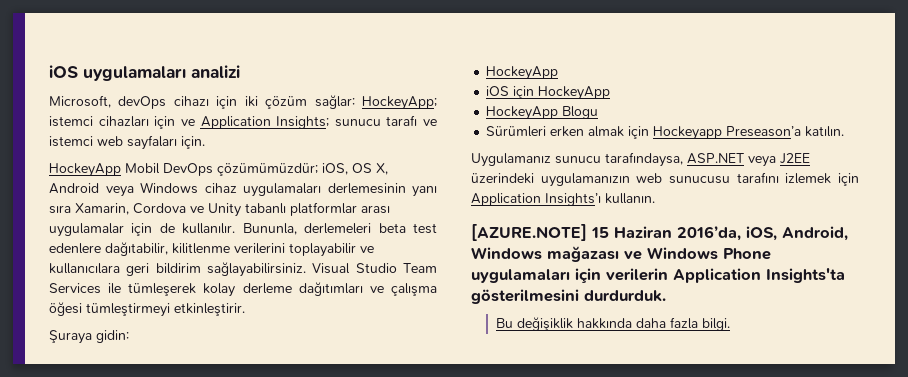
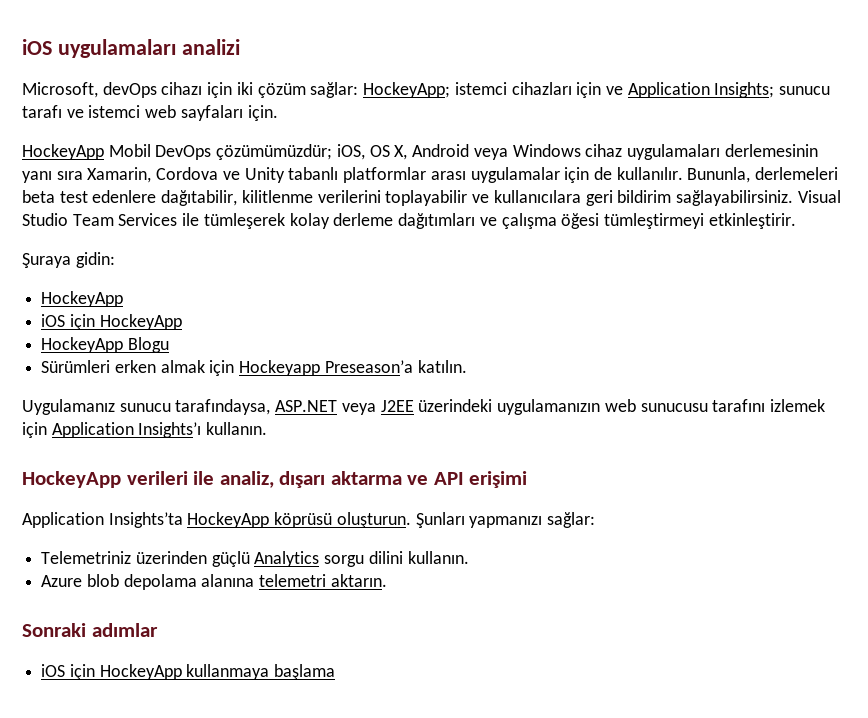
- [AZURE.NOTE] 15 Haziran 2016’da, iOS, Android, Windows mağazası ve Windows Phone uygulamaları için verilerin Application Insights'ta gösterilmesini durdurduk.
- Bu değişiklik hakkında daha fazla bilgi.
+ HockeyApp verileri ile analiz, dışarı aktarma ve API erişimi
+ Application Insights’ta HockeyApp köprüsü oluşturun. Şunları yapmanızı sağlar:
+ Telemetriniz üzerinden güçlü Analytics sorgu dilini kullanın.
+ Azure blob depolama alanına telemetri aktarın.
+ Sonraki adımlar
+ iOS için HockeyApp kullanmaya başlama

